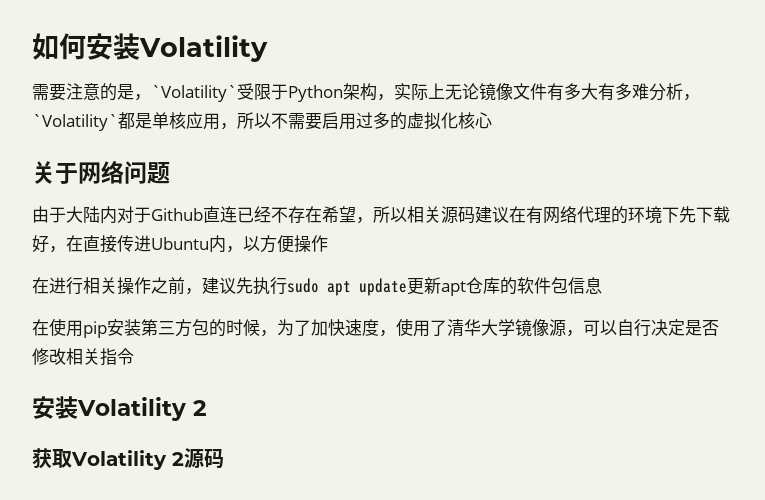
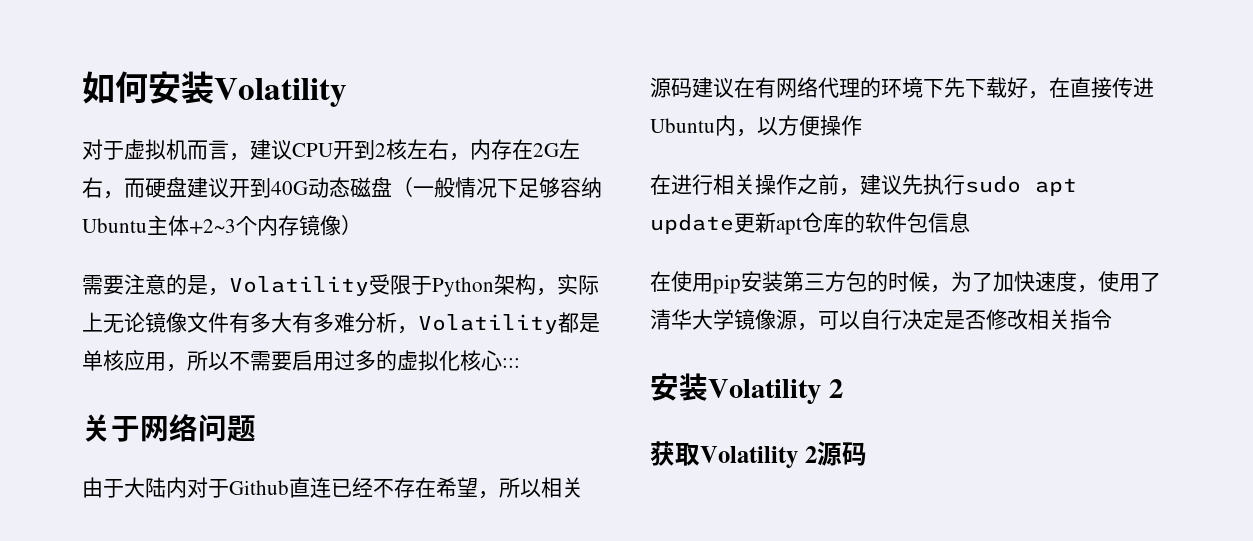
+ 对于虚拟机而言，建议CPU开到2核左右，内存在2G左右，而硬盘建议开到40G动态磁盘（一般情况下足够容纳Ubuntu主体+2~3个内存镜像）
- 需要注意的是，`Volatility`受限于Python架构，实际上无论镜像文件有多大有多难分析，`Volatility`都是单核应用，所以不需要启用过多的虚拟化核心
+ 需要注意的是，Volatility受限于Python架构，实际上无论镜像文件有多大有多难分析，Volatility都是单核应用，所以不需要启用过多的虚拟化核心:::

